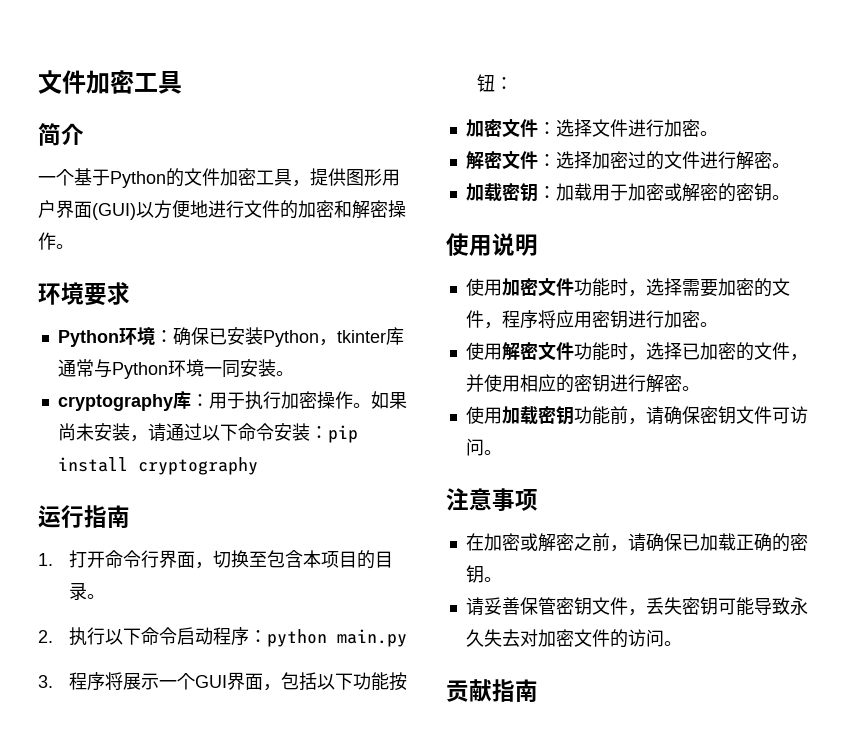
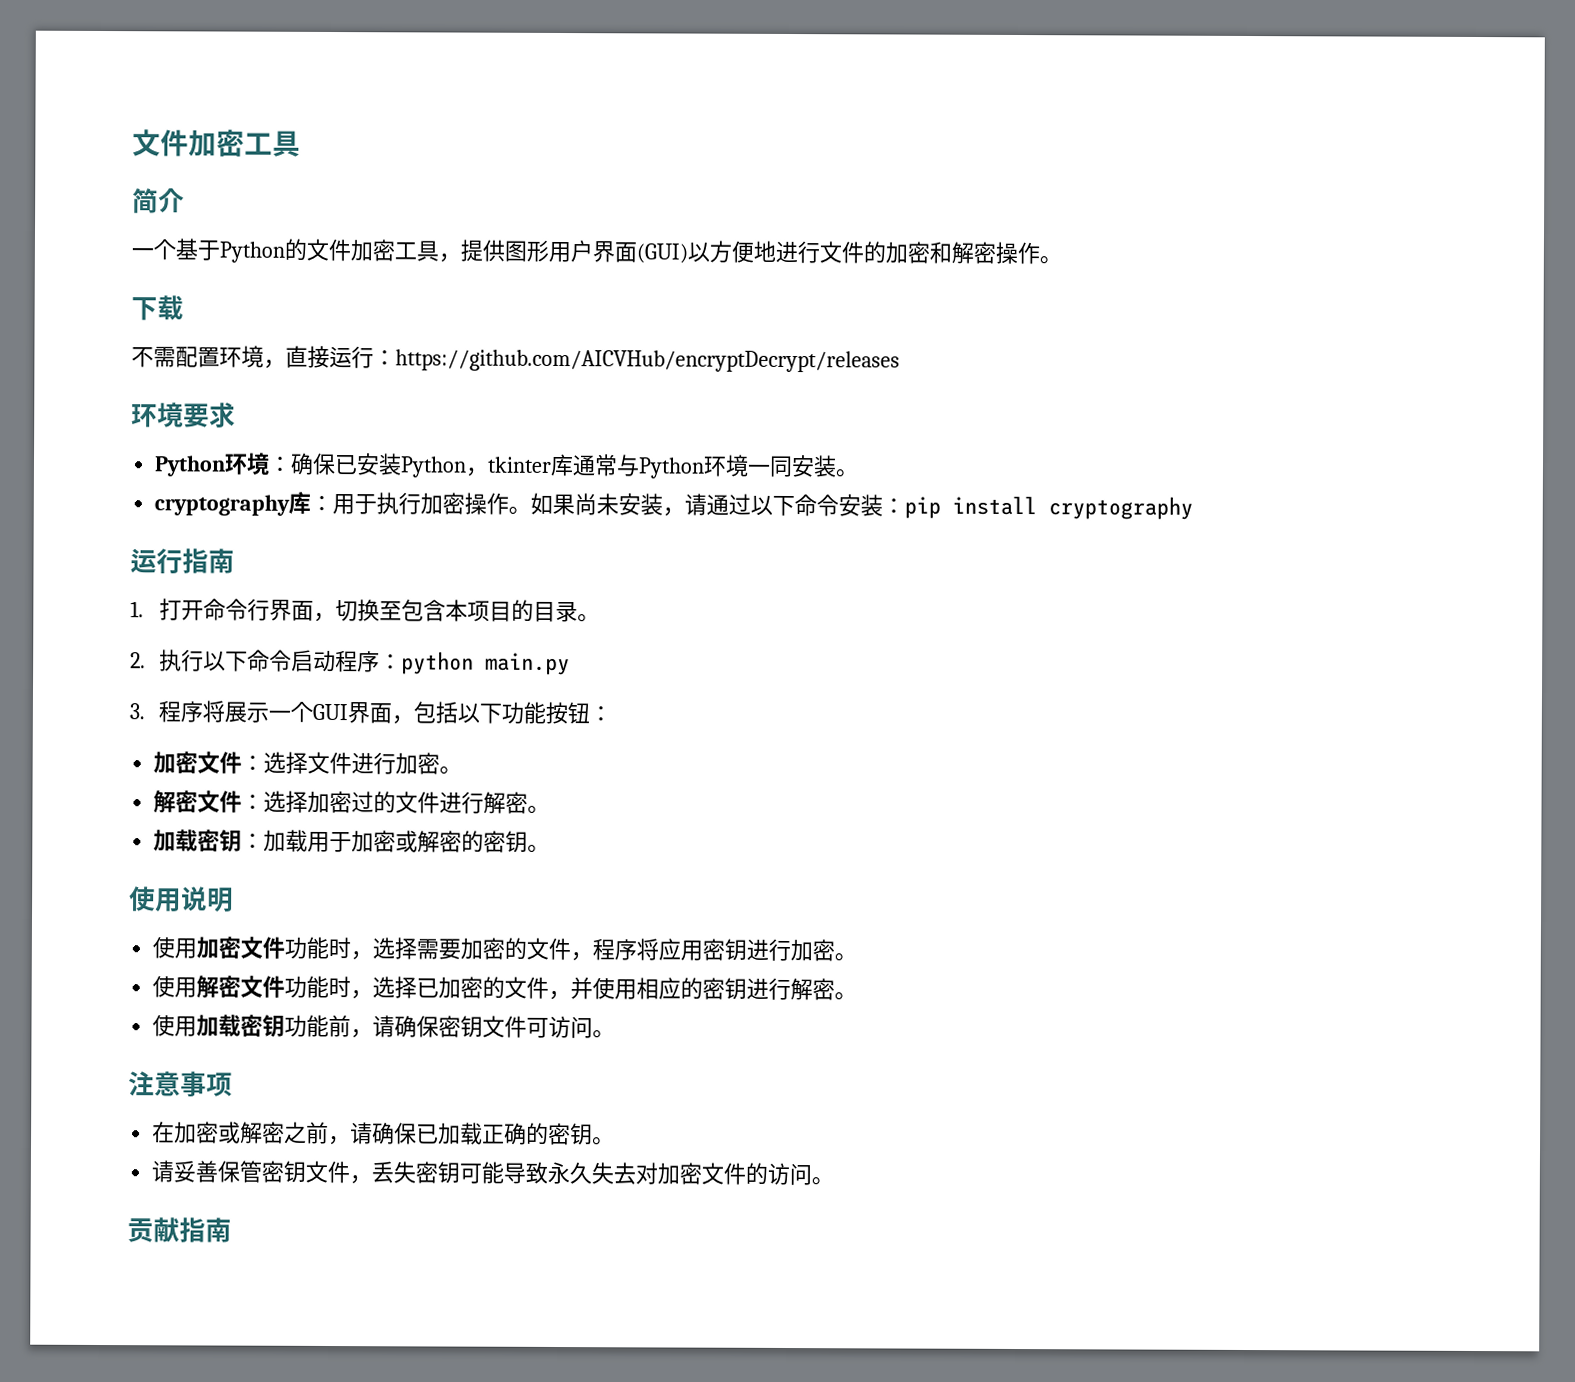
+ 下载
+ 不需配置环境，直接运行：https://github.com/AICVHub/encryptDecrypt/releases

